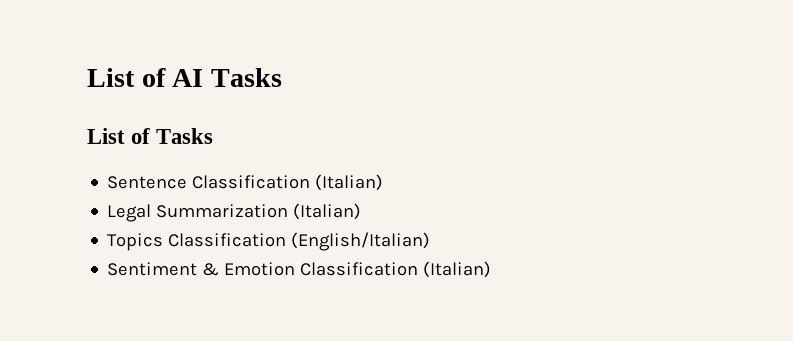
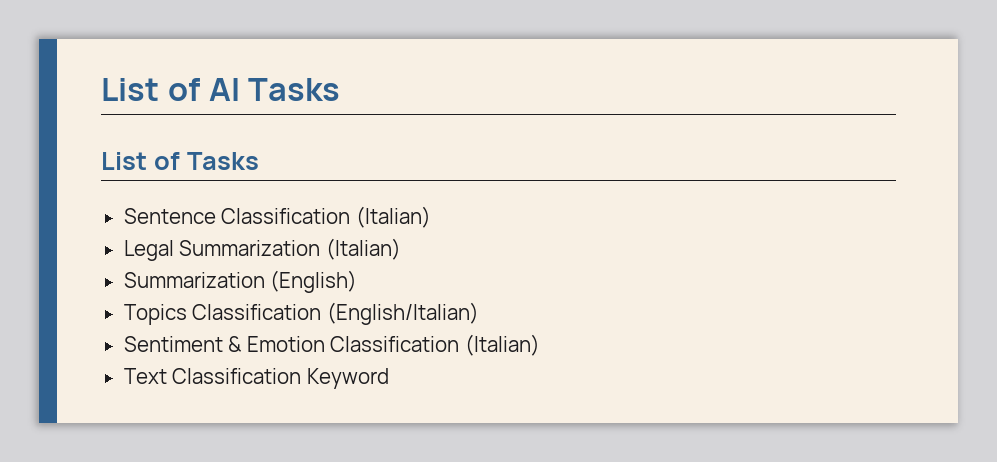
+ Summarization (English)
+ Text Classification Keyword

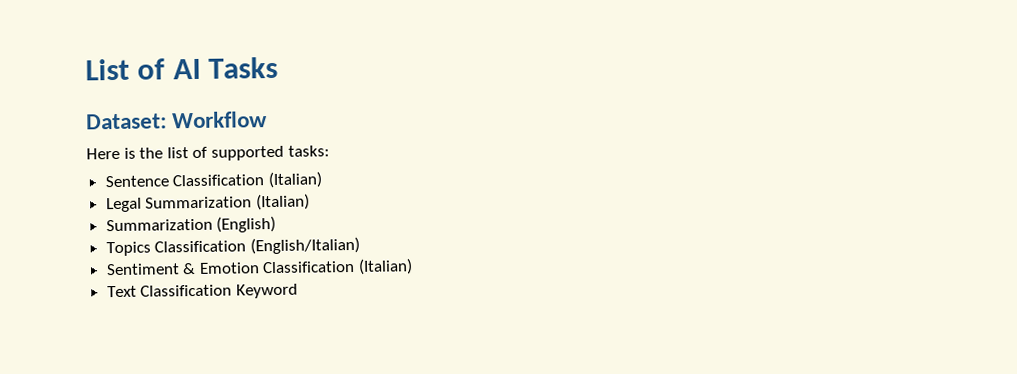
- List of Tasks
+ Dataset: Workflow
+ Here is the list of supported tasks:

